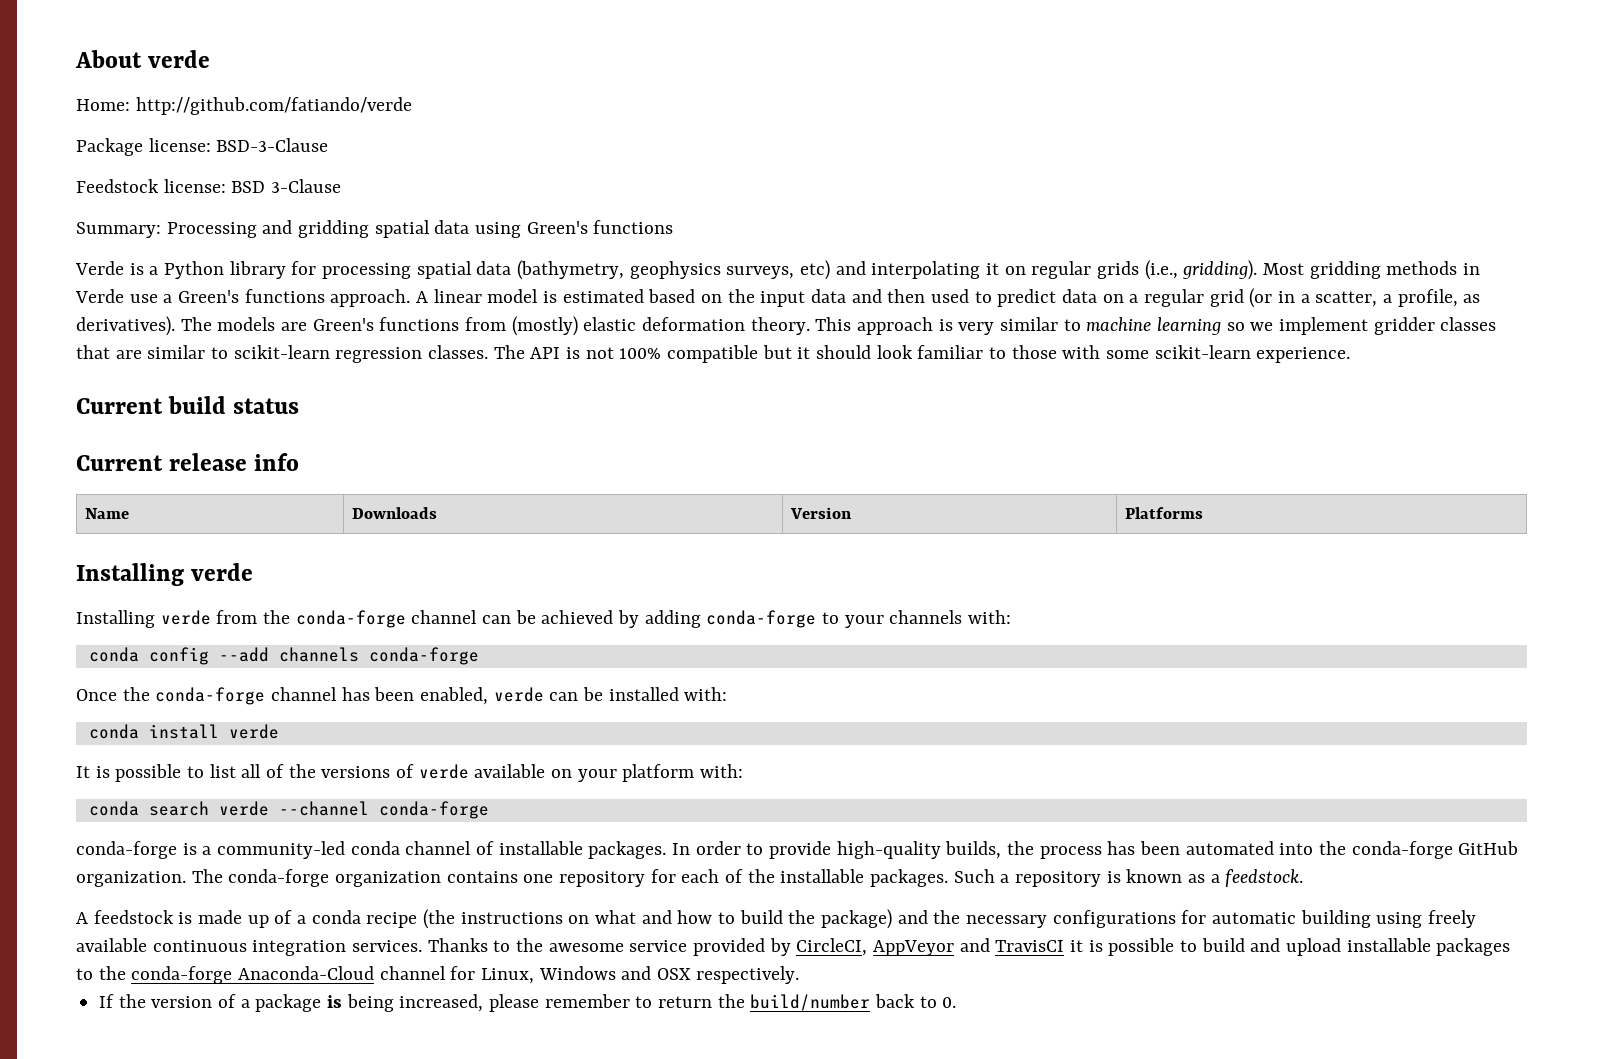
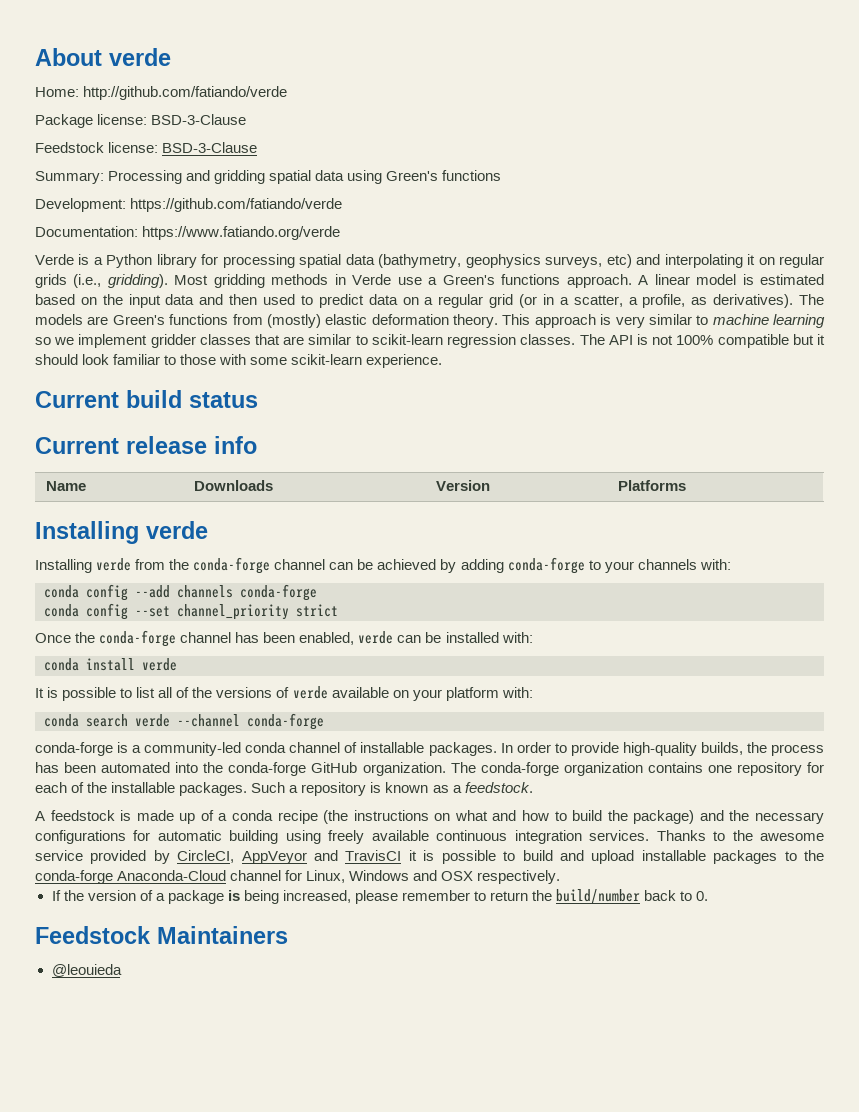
- Feedstock license: BSD 3-Clause
+ Feedstock license: BSD-3-Clause
+ Development: https://github.com/fatiando/verde
+ Documentation: https://www.fatiando.org/verde
+ conda config --set channel_priority strict
+ Feedstock Maintainers
+ @leouieda

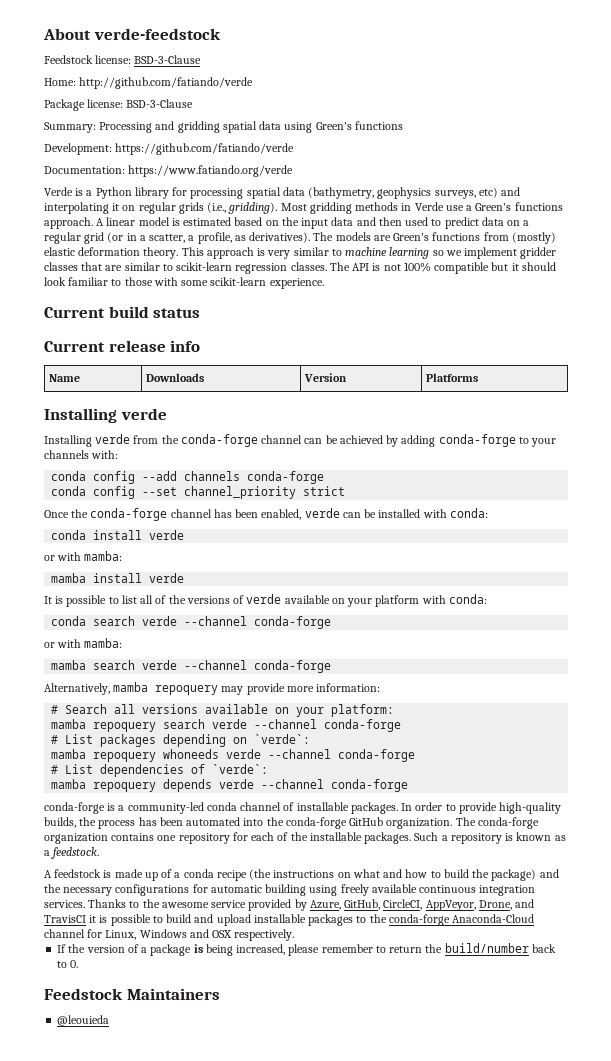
- About verde
+ About verde-feedstock
+ Feedstock license: BSD-3-Clause
- Feedstock license: BSD-3-Clause
- Once the conda-forge channel has been enabled, verde can be installed with:
+ Once the conda-forge channel has been enabled, verde can be installed with conda:
  conda install verde
+ or with mamba:
+ mamba install verde
- It is possible to list all of the versions of verde available on your platform with:
+ It is possible to list all of the versions of verde available on your platform with conda:
  conda search verde --channel conda-forge
+ or with mamba:
+ mamba search verde --channel conda-forge
+ Alternatively, mamba repoquery may provide more information:
+ # Search all versions available on your platform:
+ mamba repoquery search verde --channel conda-forge
+ # List packages depending on `verde`:
+ mamba repoquery whoneeds verde --channel conda-forge
+ # List dependencies of `verde`:
+ mamba repoquery depends verde --channel conda-forge
- Thanks to the awesome service provided by CircleCI, AppVeyor and TravisCI it is possible to build and upload installable packages to the conda-forge Anaconda-Cloud channel for Linux, Windows and OSX respectively.
+ Thanks to the awesome service provided by Azure, GitHub, CircleCI, AppVeyor, Drone, and TravisCI it is possible to build and upload installable packages to the conda-forge Anaconda-Cloud channel for Linux, Windows and OSX respectively.

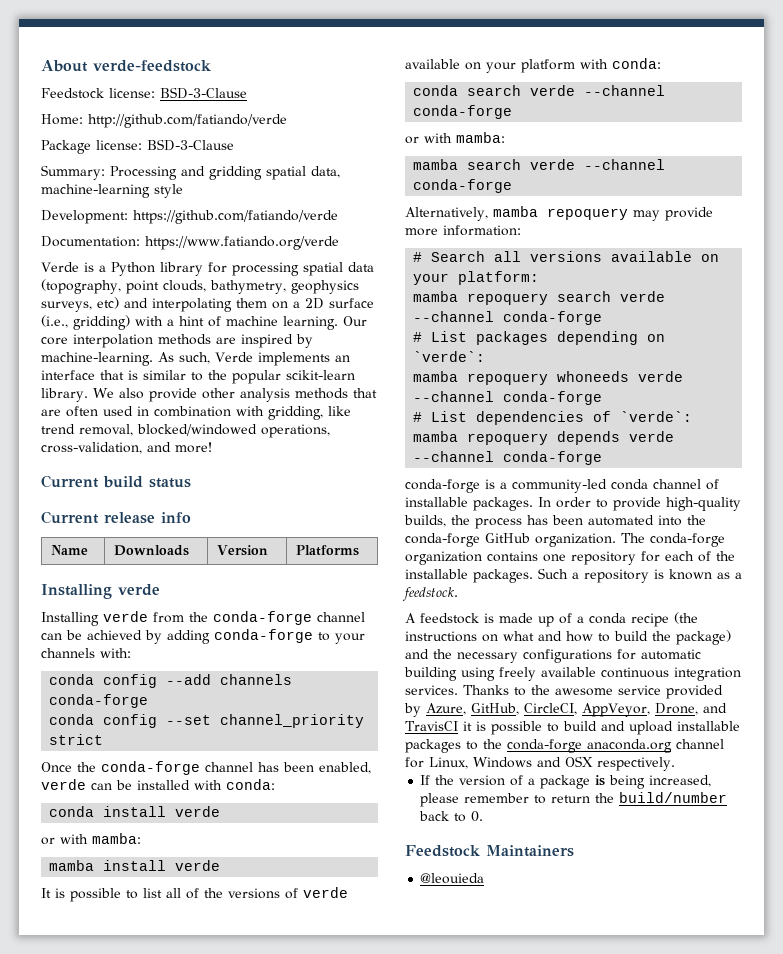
- Summary: Processing and gridding spatial data using Green's functions
+ Summary: Processing and gridding spatial data, machine-learning style
- Verde is a Python library for processing spatial data (bathymetry, geophysics surveys, etc) and interpolating it on regular grids (i.e., gridding). Most gridding methods in Verde use a Green's functions approach. A linear model is estimated based on the input data and then used to predict data on a regular grid (or in a scatter, a profile, as derivatives). The models are Green's functions from (mostly) elastic deformation theory. This approach is very similar to machine learning so we implement gridder classes that are similar to scikit-learn regression classes. The API is not 100% compatible but it should look familiar to those with some scikit-learn experience.
+ Verde is a Python library for processing spatial data (topography, point clouds, bathymetry, geophysics surveys, etc) and interpolating them on a 2D surface (i.e., gridding) with a hint of machine learning. Our core interpolation methods are inspired by machine-learning. As such, Verde implements an interface that is similar to the popular scikit-learn library. We also provide other analysis methods that are often used in combination with gridding, like trend removal, blocked/windowed operations, cross-validation, and more!
- Thanks to the awesome service provided by Azure, GitHub, CircleCI, AppVeyor, Drone, and TravisCI it is possible to build and upload installable packages to the conda-forge Anaconda-Cloud channel for Linux, Windows and OSX respectively.
+ Thanks to the awesome service provided by Azure, GitHub, CircleCI, AppVeyor, Drone, and TravisCI it is possible to build and upload installable packages to the conda-forge anaconda.org channel for Linux, Windows and OSX respectively.

